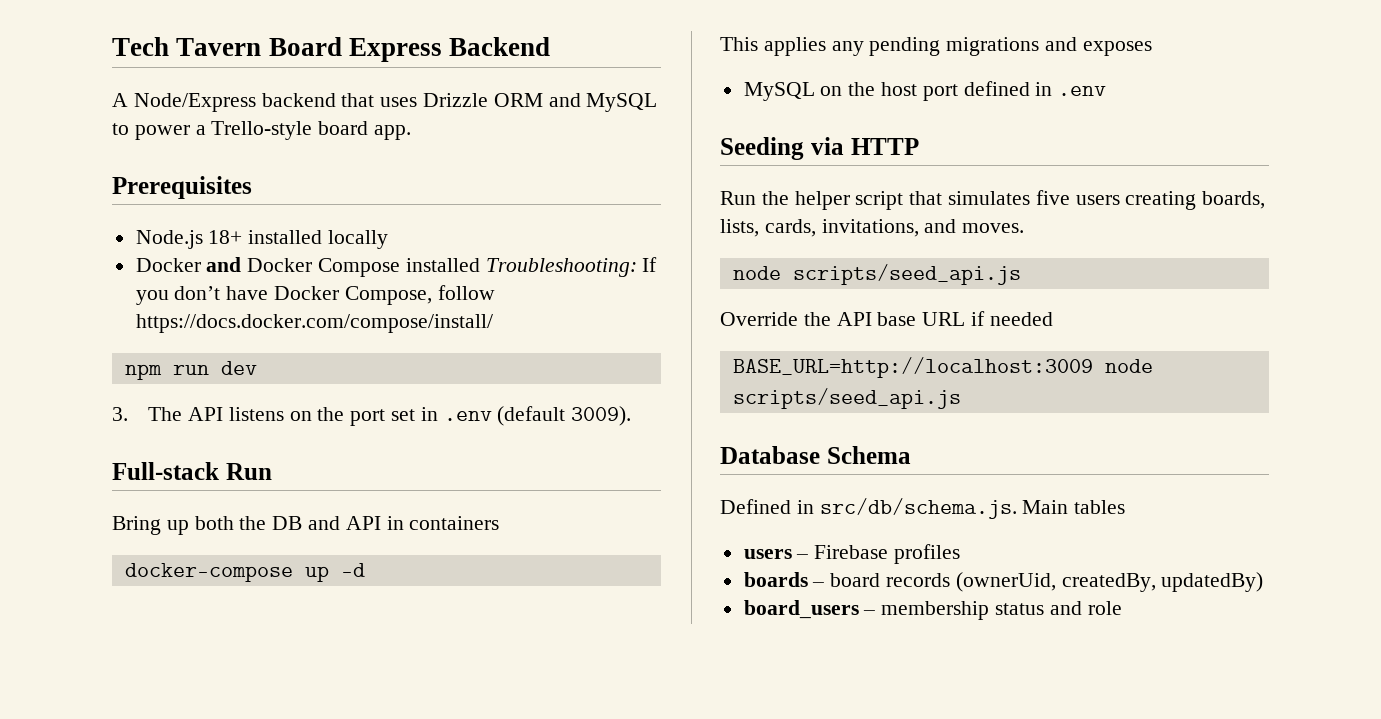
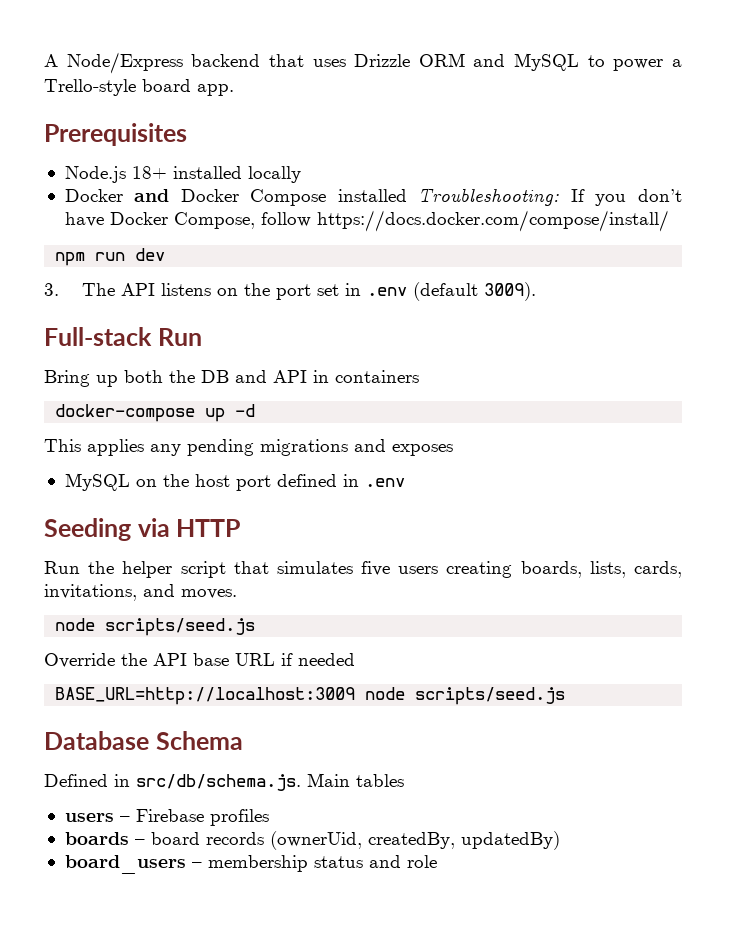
- Tech Tavern Board Express Backend
  Run the helper script that simulates five users creating boards, lists, cards, invitations, and moves.
- node scripts/seed_api.js
+ node scripts/seed.js
- BASE_URL=http://localhost:3009 node scripts/seed_api.js
+ BASE_URL=http://localhost:3009 node scripts/seed.js

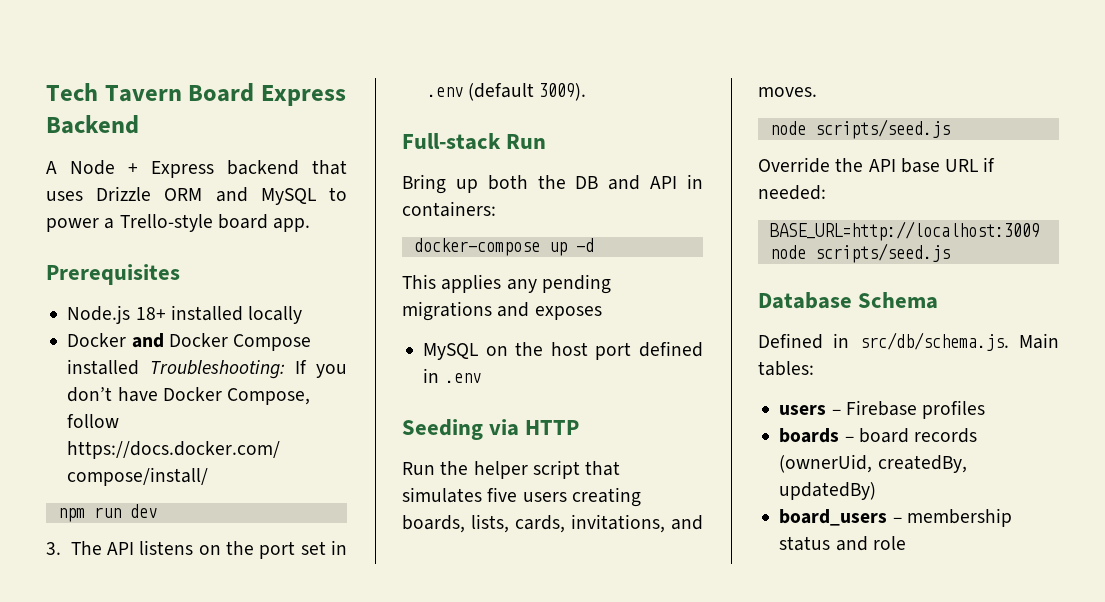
- A Node/Express backend that uses Drizzle ORM and MySQL to power a Trello-style board app.
+ Tech Tavern Board Express Backend
+ A Node + Express backend that uses Drizzle ORM and MySQL to power a Trello-style board app.
- Bring up both the DB and API in containers
+ Bring up both the DB and API in containers:
- Override the API base URL if needed
+ Override the API base URL if needed:
- Defined in src/db/schema.js. Main tables
+ Defined in src/db/schema.js. Main tables:

